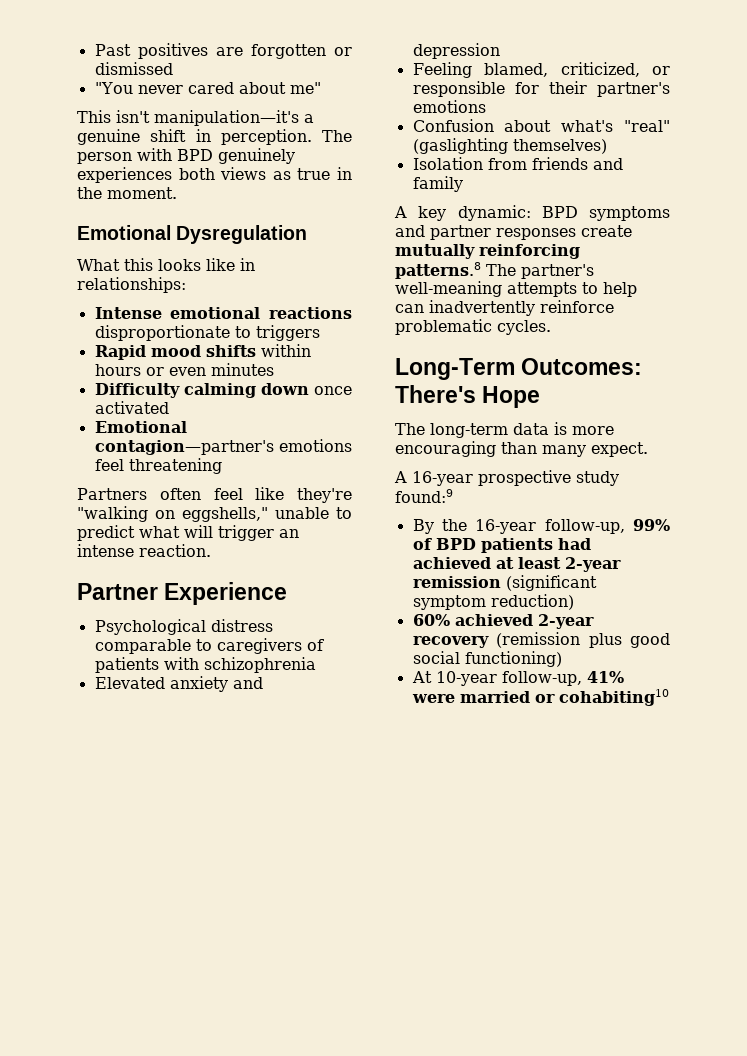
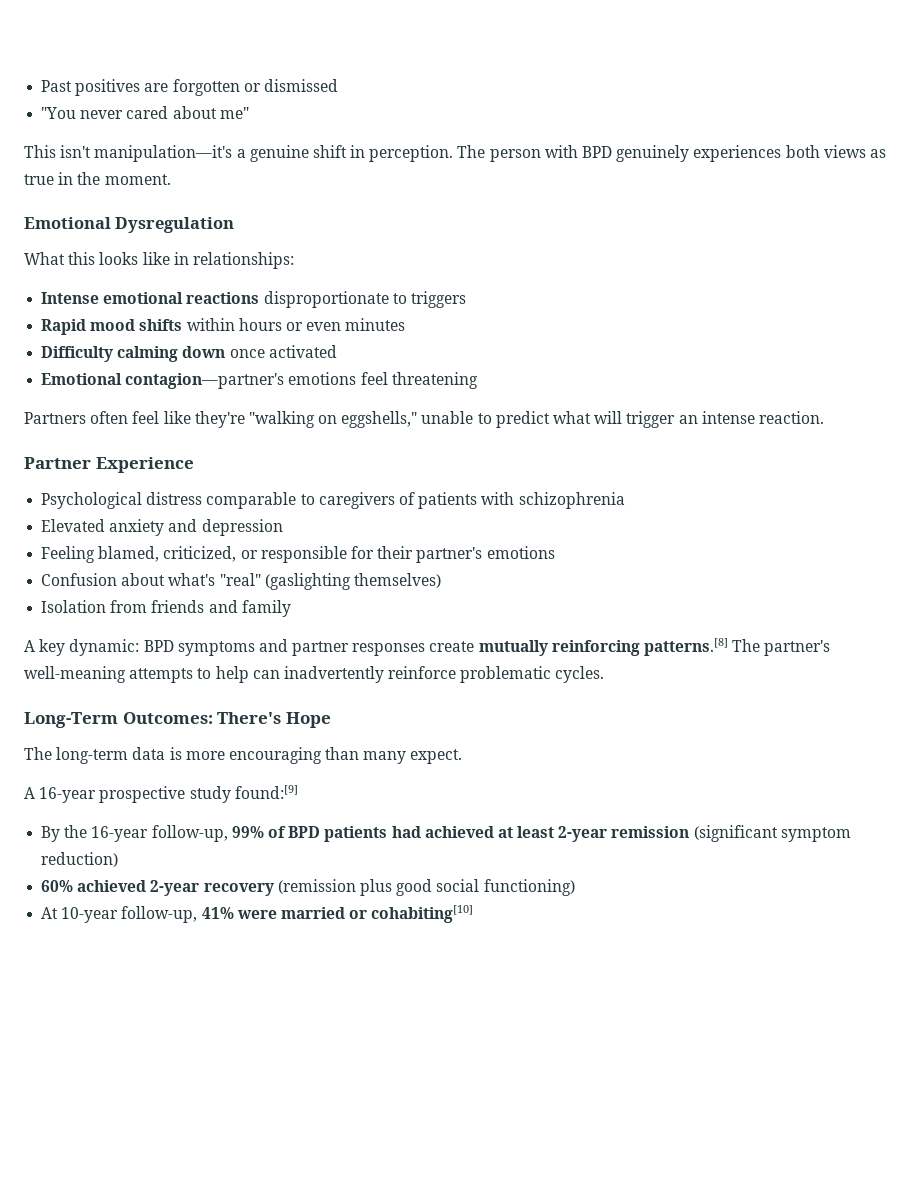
- A key dynamic: BPD symptoms and partner responses create mutually reinforcing patterns.8 The partner's well-meaning attempts to help can inadvertently reinforce problematic cycles.
+ A key dynamic: BPD symptoms and partner responses create mutually reinforcing patterns.[8] The partner's well-meaning attempts to help can inadvertently reinforce problematic cycles.
- A 16-year prospective study found:9
+ A 16-year prospective study found:[9]
- At 10-year follow-up, 41% were married or cohabiting10
+ At 10-year follow-up, 41% were married or cohabiting[10]

